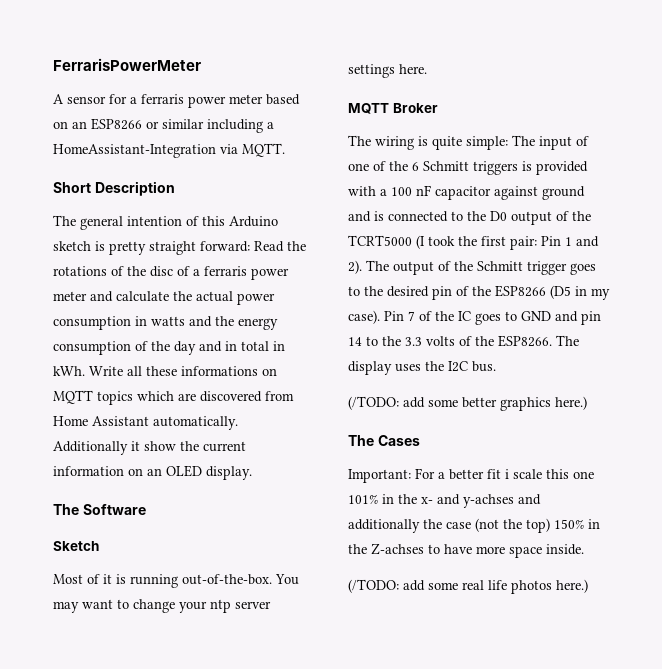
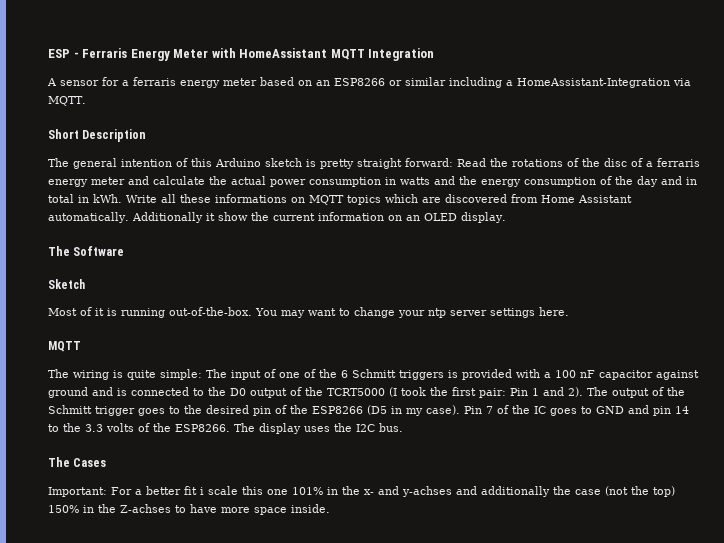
- FerrarisPowerMeter
+ ESP - Ferraris Energy Meter with HomeAssistant MQTT Integration
- A sensor for a ferraris power meter based on an ESP8266 or similar including a HomeAssistant-Integration via MQTT.
+ A sensor for a ferraris energy meter based on an ESP8266 or similar including a HomeAssistant-Integration via MQTT.
- The general intention of this Arduino sketch is pretty straight forward: Read the rotations of the disc of a ferraris power meter and calculate the actual power consumption in watts and the energy consumption of the day and in total in kWh.
+ The general intention of this Arduino sketch is pretty straight forward: Read the rotations of the disc of a ferraris energy meter and calculate the actual power consumption in watts and the energy consumption of the day and in total in kWh.
  You may want to change your ntp server settings here.
- MQTT Broker
+ MQTT
- (/TODO: add some better graphics here.)
- (/TODO: add some real life photos here.)

